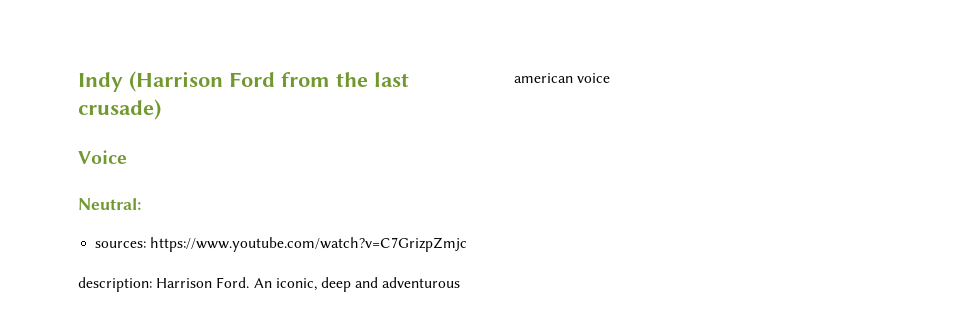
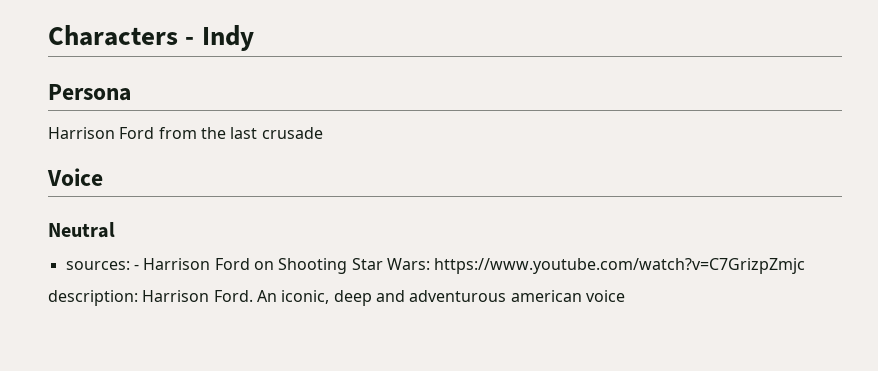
- Indy (Harrison Ford from the last crusade)
+ Characters - Indy
+ Persona
+ Harrison Ford from the last crusade
- Neutral:
+ Neutral
- sources: https://www.youtube.com/watch?v=C7GrizpZmjc
+ sources: - Harrison Ford on Shooting Star Wars: https://www.youtube.com/watch?v=C7GrizpZmjc

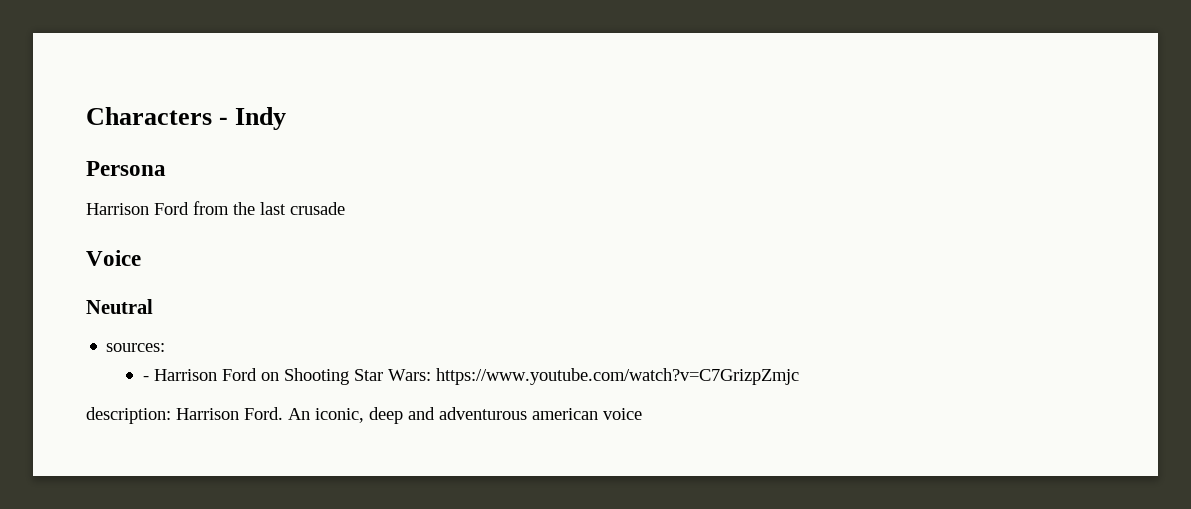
- sources: - Harrison Ford on Shooting Star Wars: https://www.youtube.com/watch?v=C7GrizpZmjc
+ sources:
+ - Harrison Ford on Shooting Star Wars: https://www.youtube.com/watch?v=C7GrizpZmjc

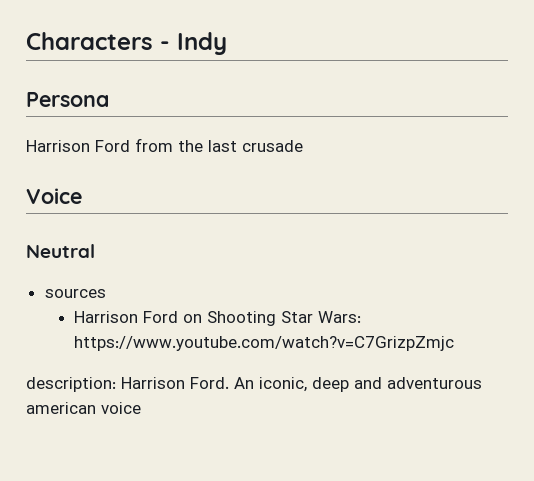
- sources:
- - Harrison Ford on Shooting Star Wars: https://www.youtube.com/watch?v=C7GrizpZmjc
+ sources
+ Harrison Ford on Shooting Star Wars: https://www.youtube.com/watch?v=C7GrizpZmjc

